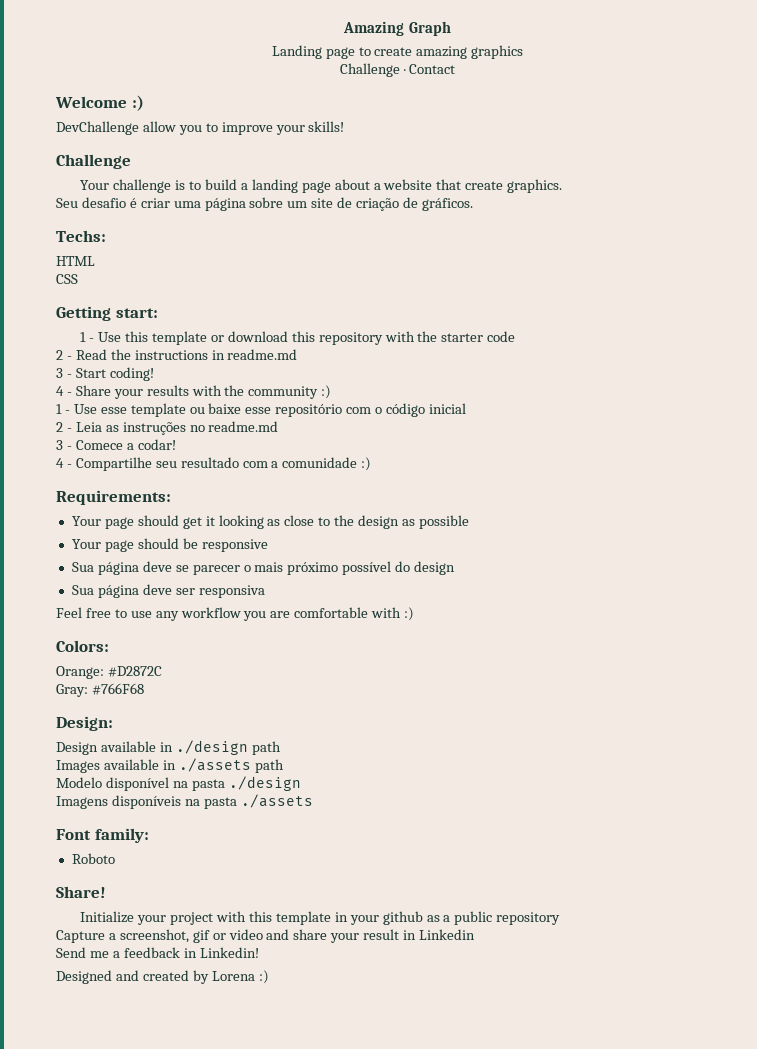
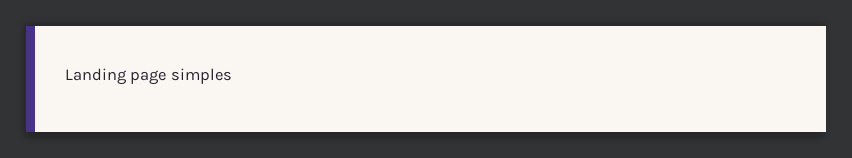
- Amazing Graph
- Landing page to create amazing graphics
- Challenge · Contact
- Welcome :)
- DevChallenge allow you to improve your skills!
- Challenge
- Your challenge is to build a landing page about a website that create graphics.
- Seu desafio é criar uma página sobre um site de criação de gráficos.
- Techs:
- HTML
- CSS
- Getting start:
- 1 - Use this template or download this repository with the starter code
- 2 - Read the instructions in readme.md
- 3 - Start coding!
- 4 - Share your results with the community :)
- 1 - Use esse template ou baixe esse repositório com o código inicial
- 2 - Leia as instruções no readme.md
- 3 - Comece a codar!
- 4 - Compartilhe seu resultado com a comunidade :)
- Requirements:
- Your page should get it looking as close to the design as possible
- Your page should be responsive
- Sua página deve se parecer o mais próximo possível do design
- Sua página deve ser responsiva
- Feel free to use any workflow you are comfortable with :)
- Colors:
- Orange: #D2872C
- Gray: #766F68
- Design:
- Design available in ./design path
- Images available in ./assets path
- Modelo disponível na pasta ./design
- Imagens disponíveis na pasta ./assets
- Font family:
- Roboto
- Share!
- Initialize your project with this template in your github as a public repository
- Capture a screenshot, gif or video and share your result in Linkedin
- Send me a feedback in Linkedin!
- Designed and created by Lorena :)
+ Landing page simples

